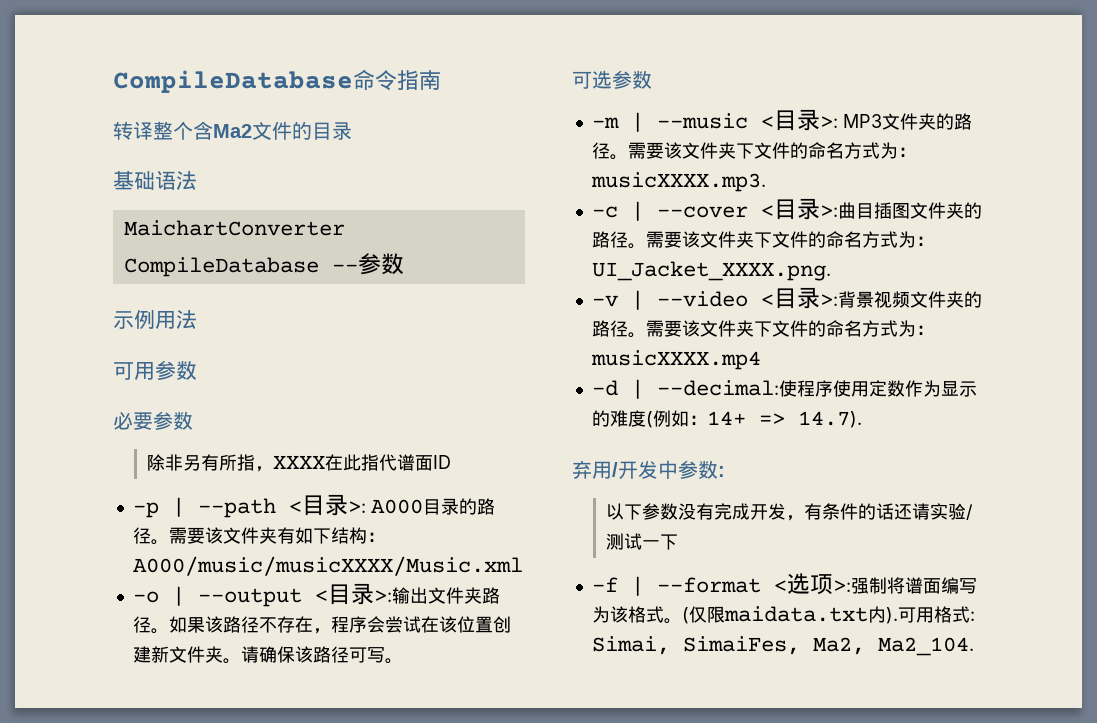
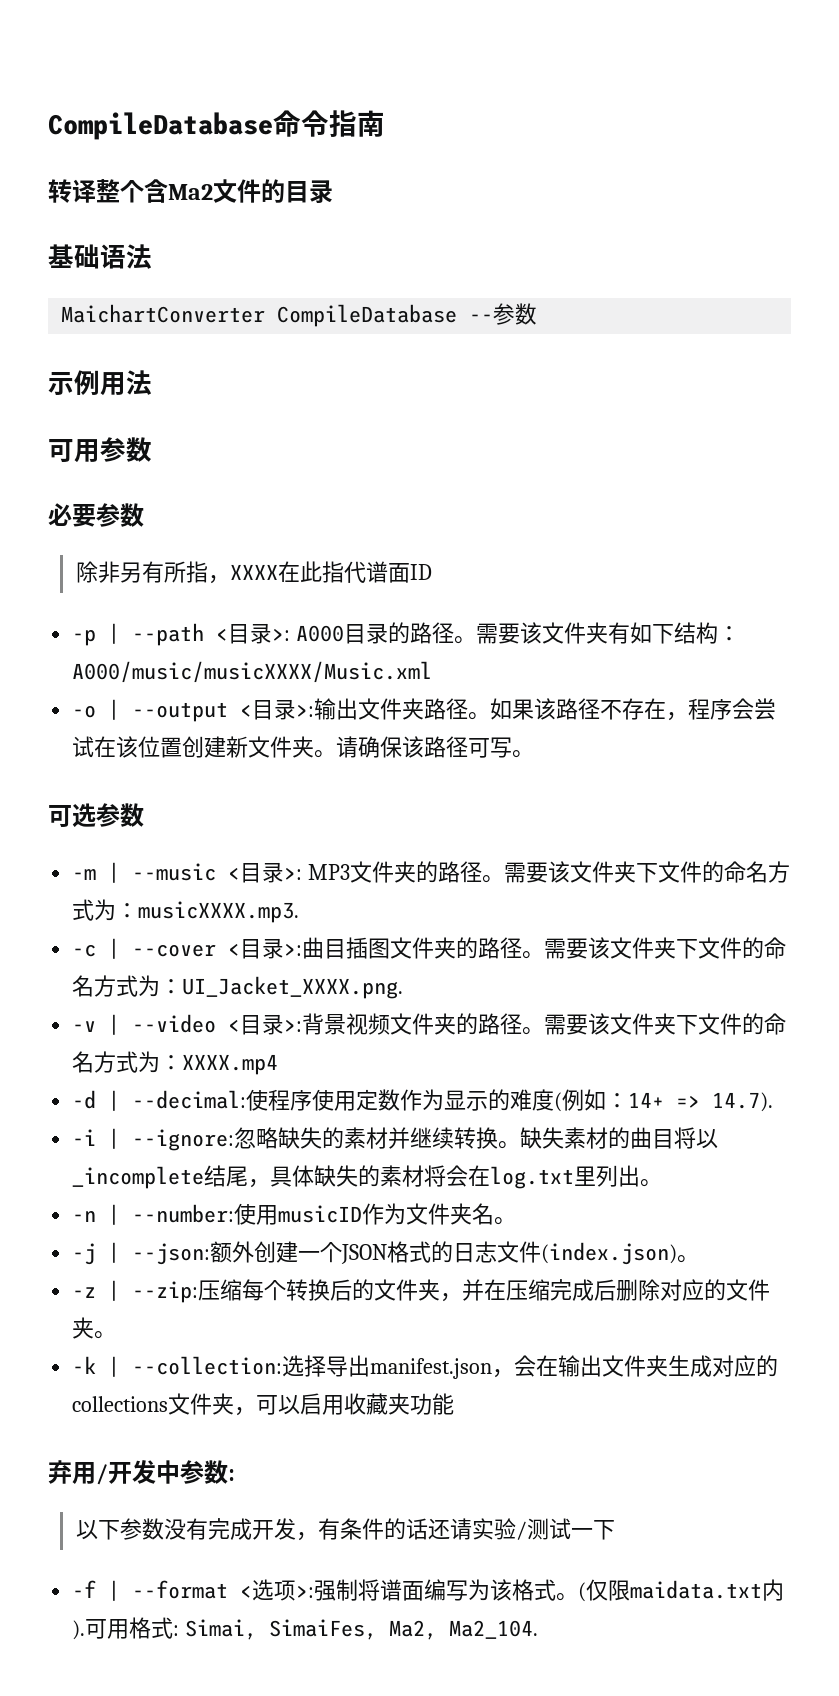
- 需要该文件夹下文件的命名方式为：musicXXXX.mp4
+ 需要该文件夹下文件的命名方式为：XXXX.mp4
+ -i | --ignore:忽略缺失的素材并继续转换。缺失素材的曲目将以_incomplete结尾，具体缺失的素材将会在log.txt里列出。
+ -n | --number:使用musicID作为文件夹名。
+ -j | --json:额外创建一个JSON格式的日志文件(index.json)。
+ -z | --zip:压缩每个转换后的文件夹，并在压缩完成后删除对应的文件夹。
+ -k | --collection:选择导出manifest.json，会在输出文件夹生成对应的collections文件夹，可以启用收藏夹功能

